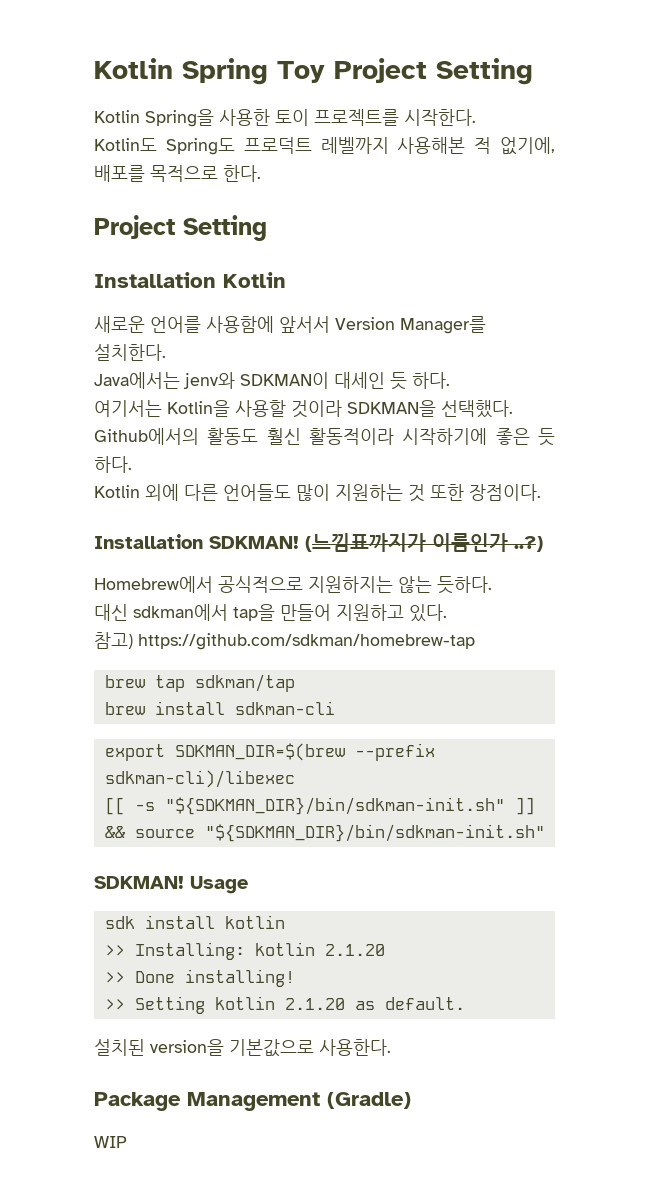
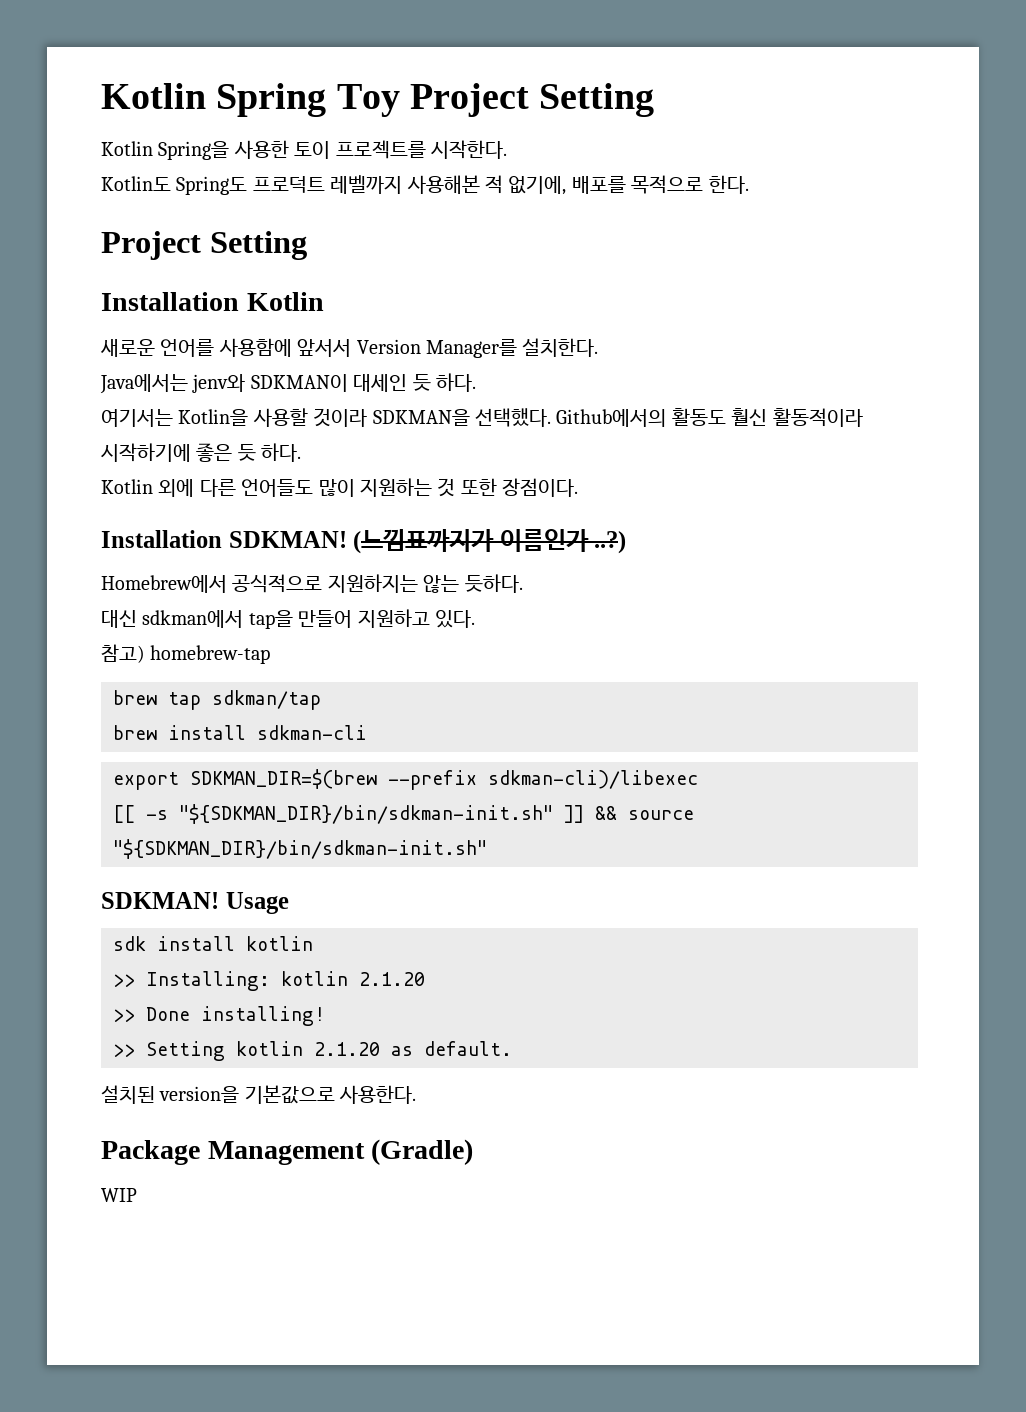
- 참고) https://github.com/sdkman/homebrew-tap
+ 참고) homebrew-tap

